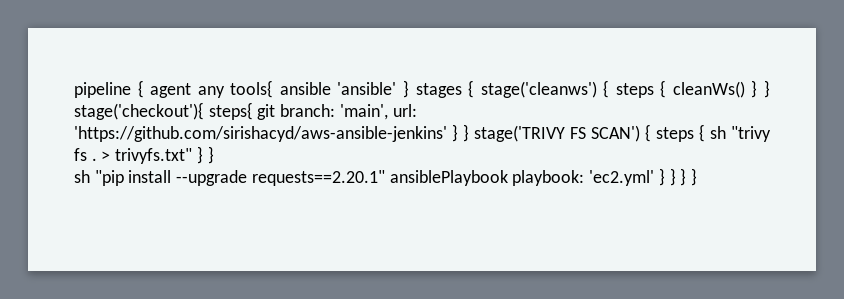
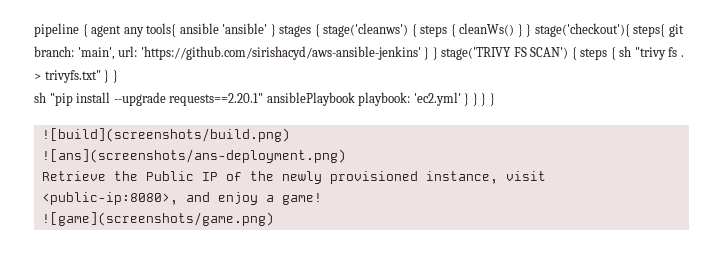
+ ![build](screenshots/build.png)
+ ![ans](screenshots/ans-deployment.png)
+ Retrieve the Public IP of the newly provisioned instance, visit <public-ip:8080>, and enjoy a game!
+ ![game](screenshots/game.png)

